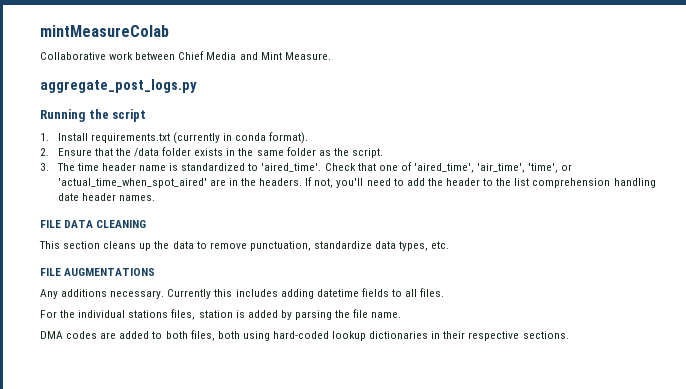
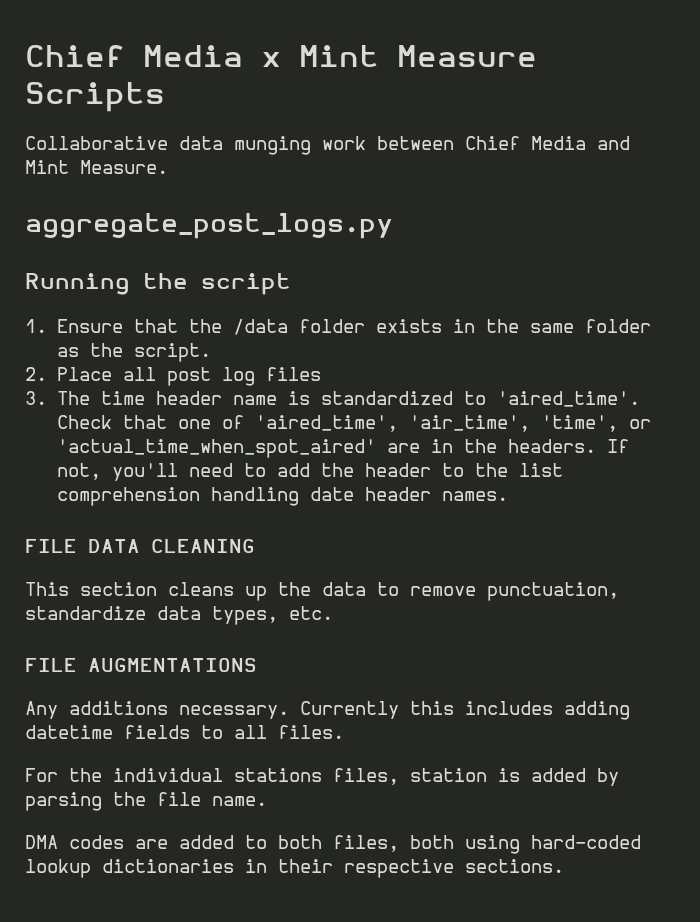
- mintMeasureColab
+ Chief Media x Mint Measure Scripts
- Collaborative work between Chief Media and Mint Measure.
+ Collaborative data munging work between Chief Media and Mint Measure.
- 1. Install requirements.txt (currently in conda format).
- 2. Ensure that the /data folder exists in the same folder as the script.
+ 1. Ensure that the /data folder exists in the same folder as the script.
+ 2. Place all post log files

